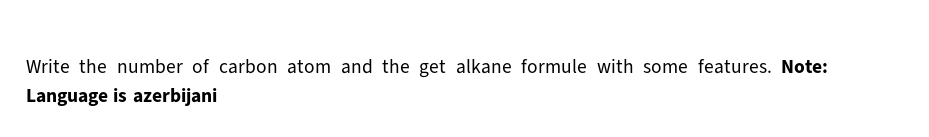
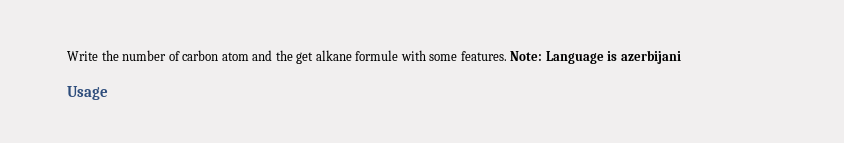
+ Usage

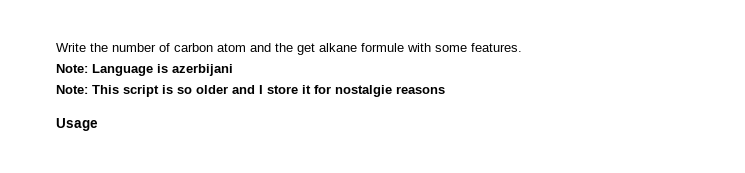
- Write the number of carbon atom and the get alkane formule with some features. Note: Language is azerbijani
+ Write the number of carbon atom and the get alkane formule with some features.
+ Note: Language is azerbijani
+ Note: This script is so older and I store it for nostalgie reasons

